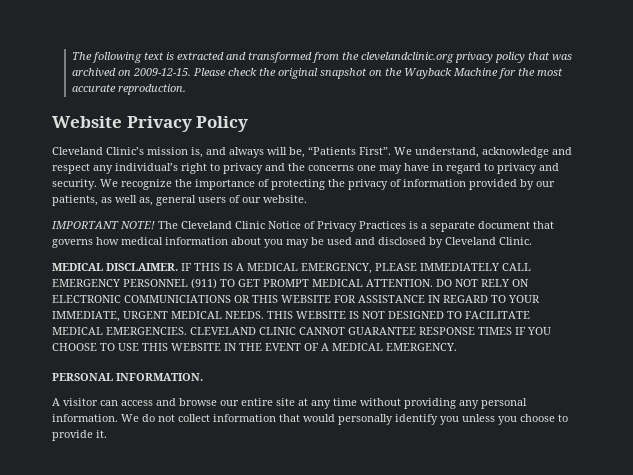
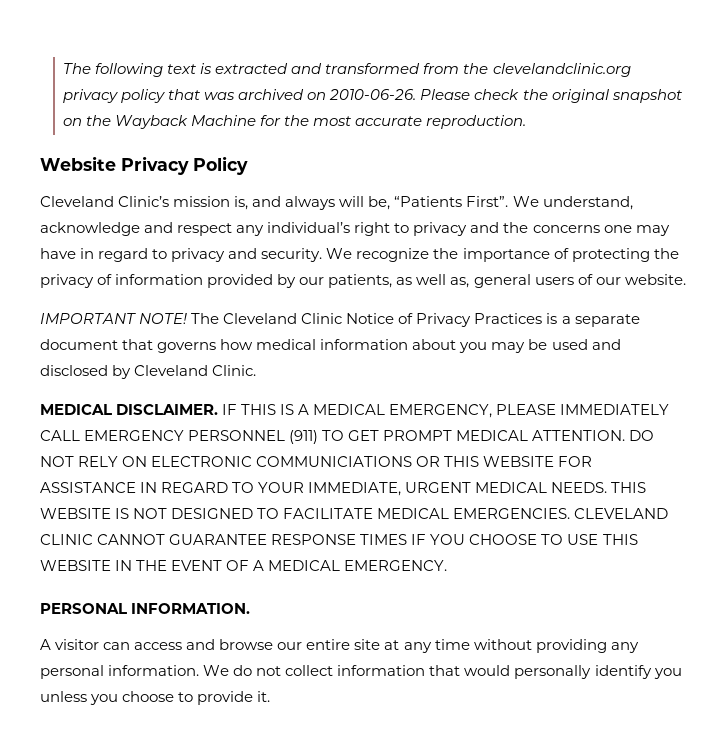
- The following text is extracted and transformed from the clevelandclinic.org privacy policy that was archived on 2009-12-15.
+ The following text is extracted and transformed from the clevelandclinic.org privacy policy that was archived on 2010-06-26.

